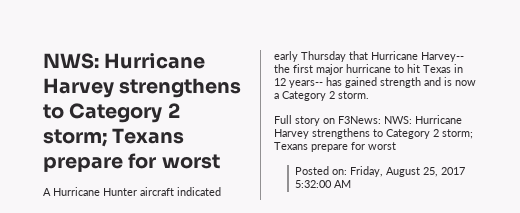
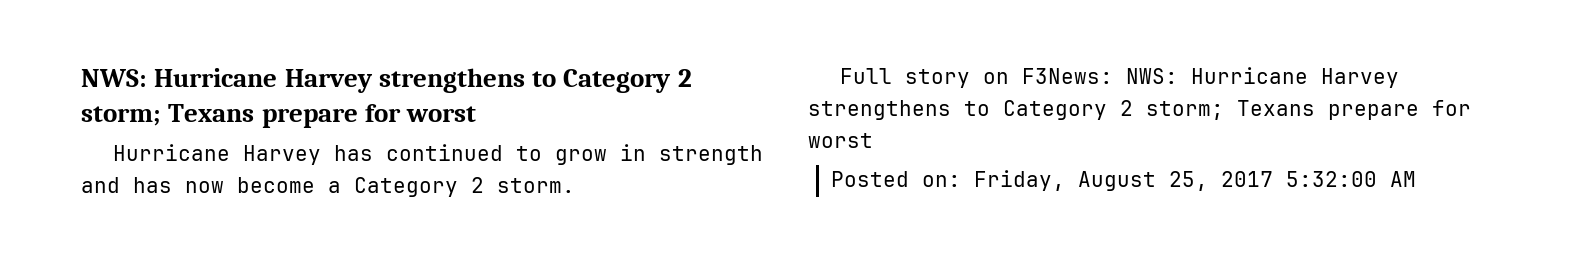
- A Hurricane Hunter aircraft indicated early Thursday that Hurricane Harvey-- the first major hurricane to hit Texas in 12 years-- has gained strength and is now a Category 2 storm.
+ Hurricane Harvey has continued to grow in strength and has now become a Category 2 storm.

